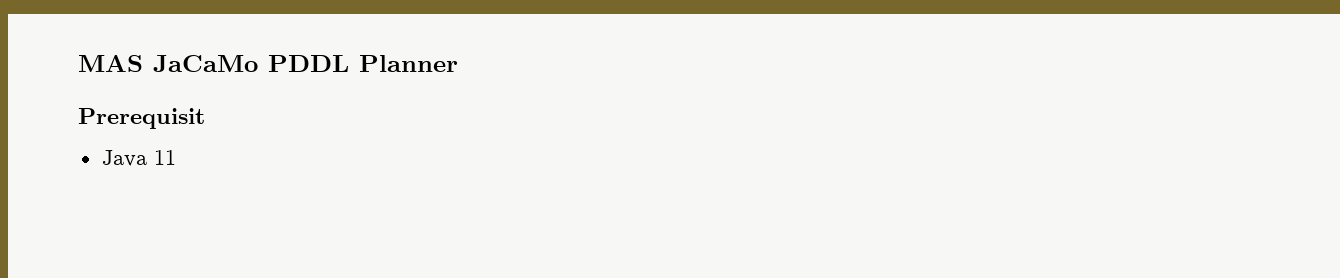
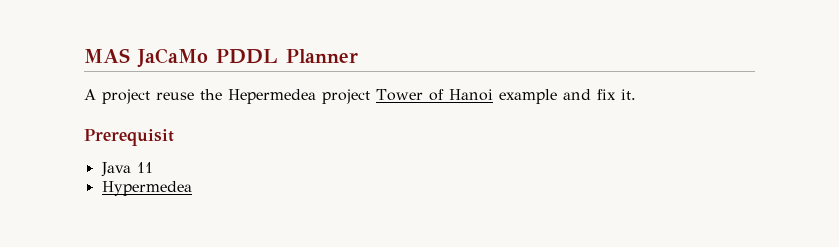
+ A project reuse the Hepermedea project Tower of Hanoi example and fix it.
+ Hypermedea

